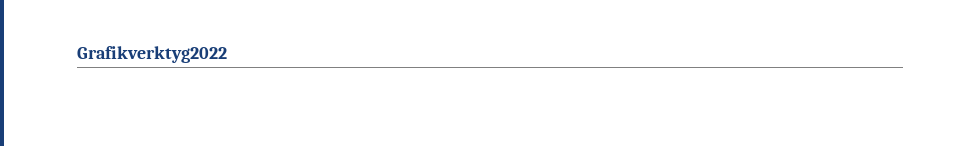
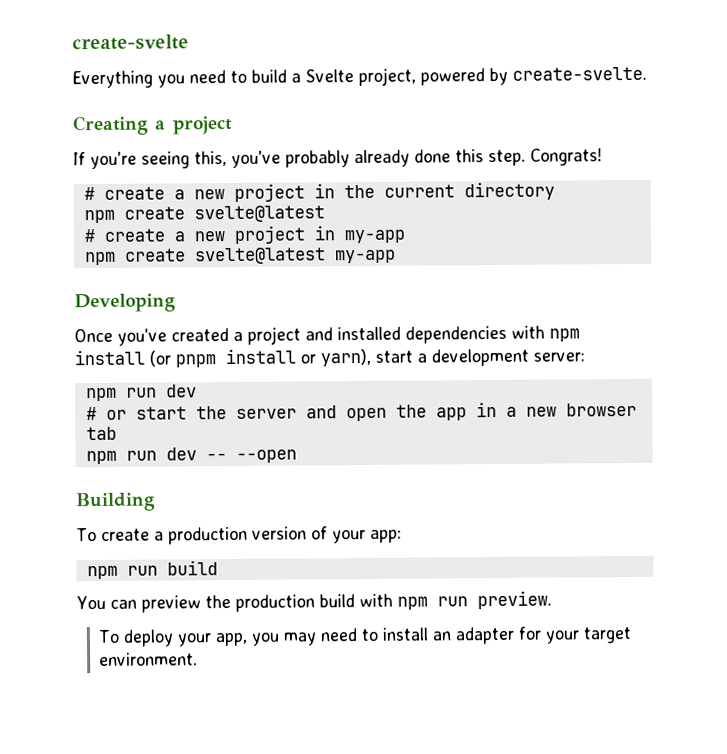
- Grafikverktyg2022
+ create-svelte
+ Everything you need to build a Svelte project, powered by create-svelte.
+ Creating a project
+ If you're seeing this, you've probably already done this step. Congrats!
+ # create a new project in the current directory
+ npm create svelte@latest
+ # create a new project in my-app
+ npm create svelte@latest my-app
+ Developing
+ Once you've created a project and installed dependencies with npm install (or pnpm install or yarn), start a development server:
+ npm run dev
+ # or start the server and open the app in a new browser tab
+ npm run dev -- --open
+ Building
+ To create a production version of your app:
+ npm run build
+ You can preview the production build with npm run preview.
+ To deploy your app, you may need to install an adapter for your target environment.

